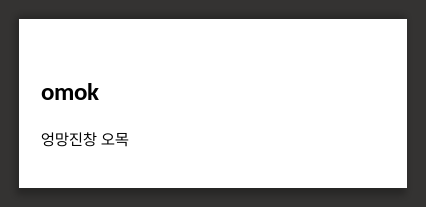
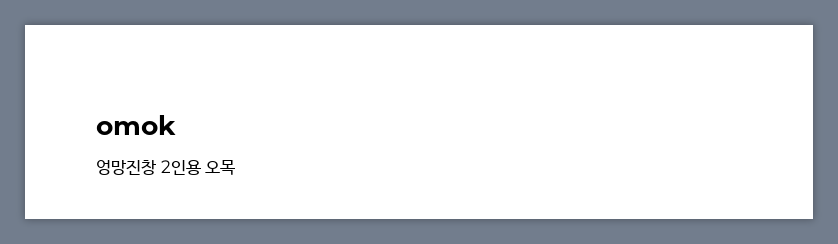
- 엉망진창 오목
+ 엉망진창 2인용 오목

